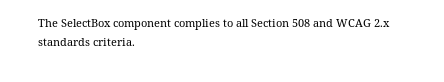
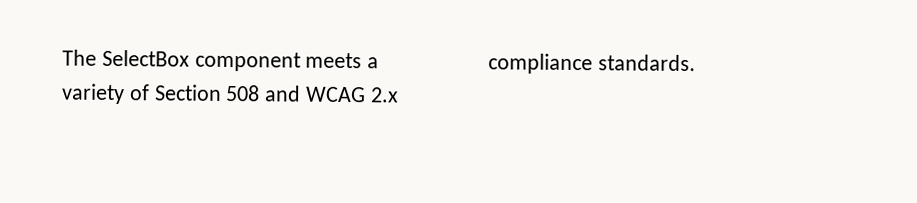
- The SelectBox component complies to all Section 508 and WCAG 2.x standards criteria.
+ The SelectBox component meets a variety of Section 508 and WCAG 2.x compliance standards.

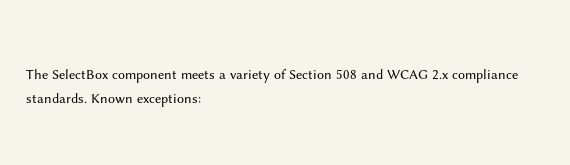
+ Known exceptions:

